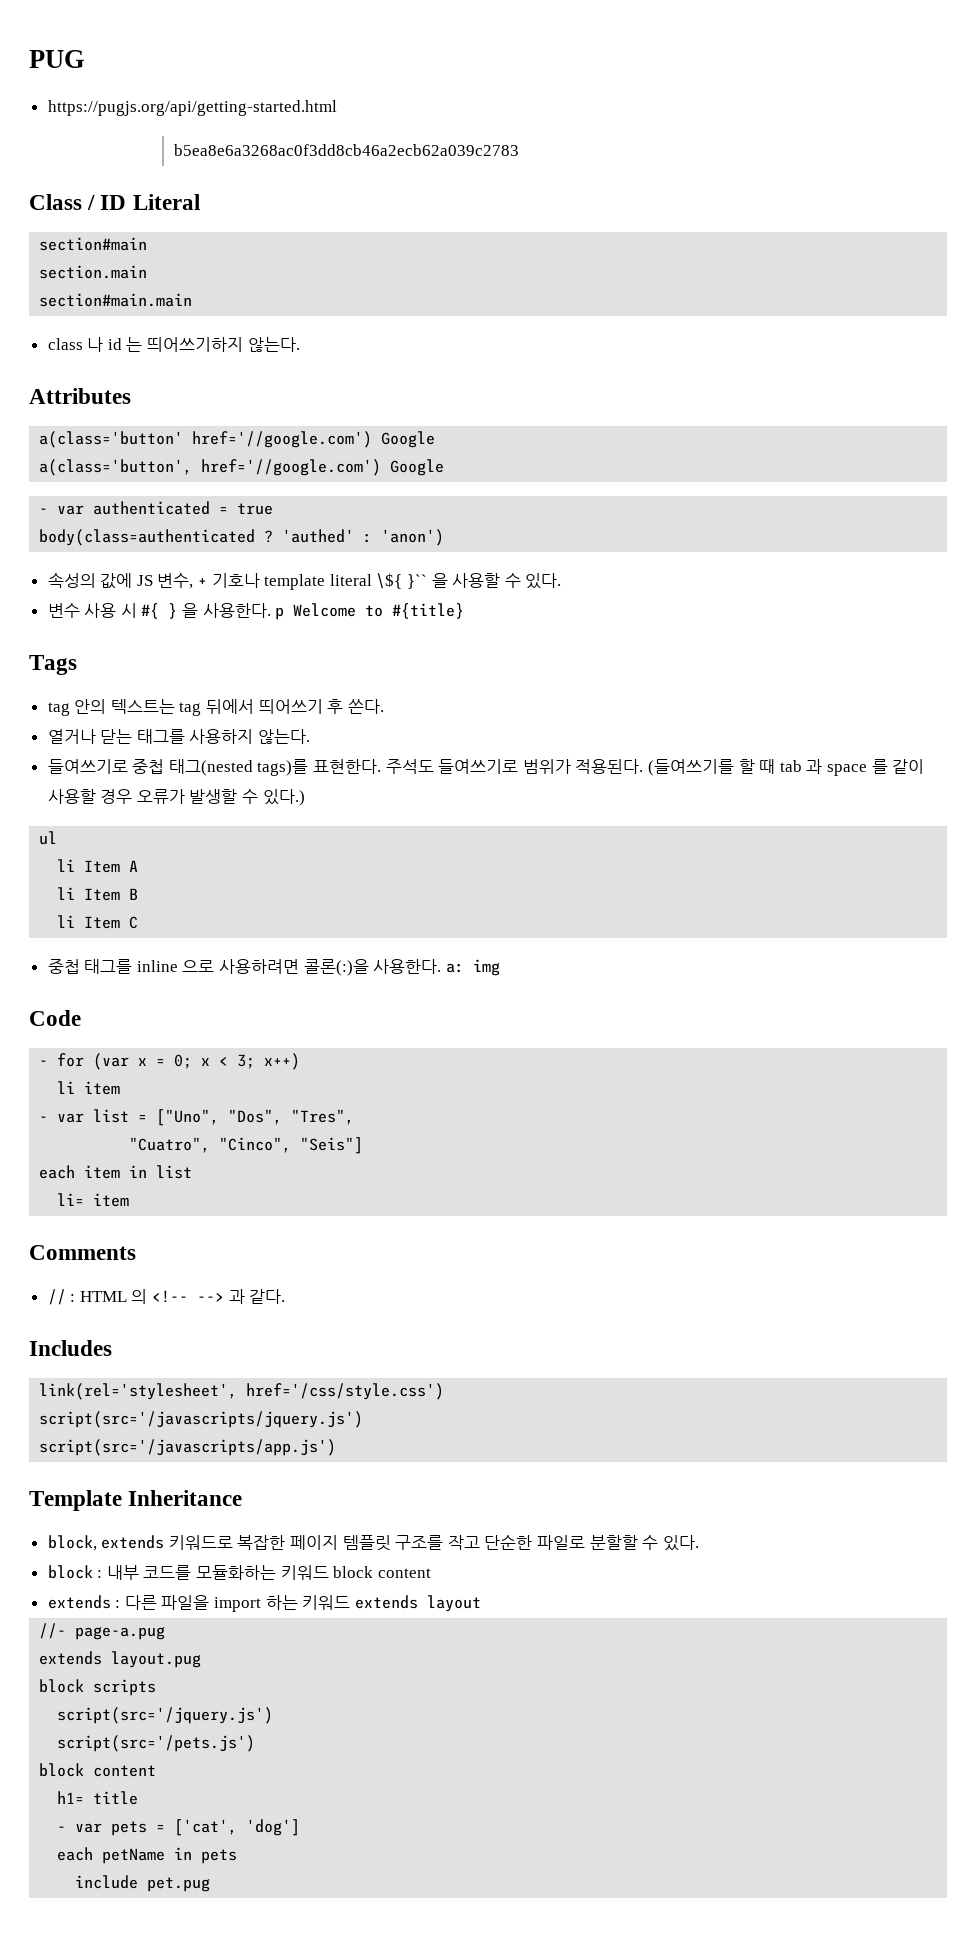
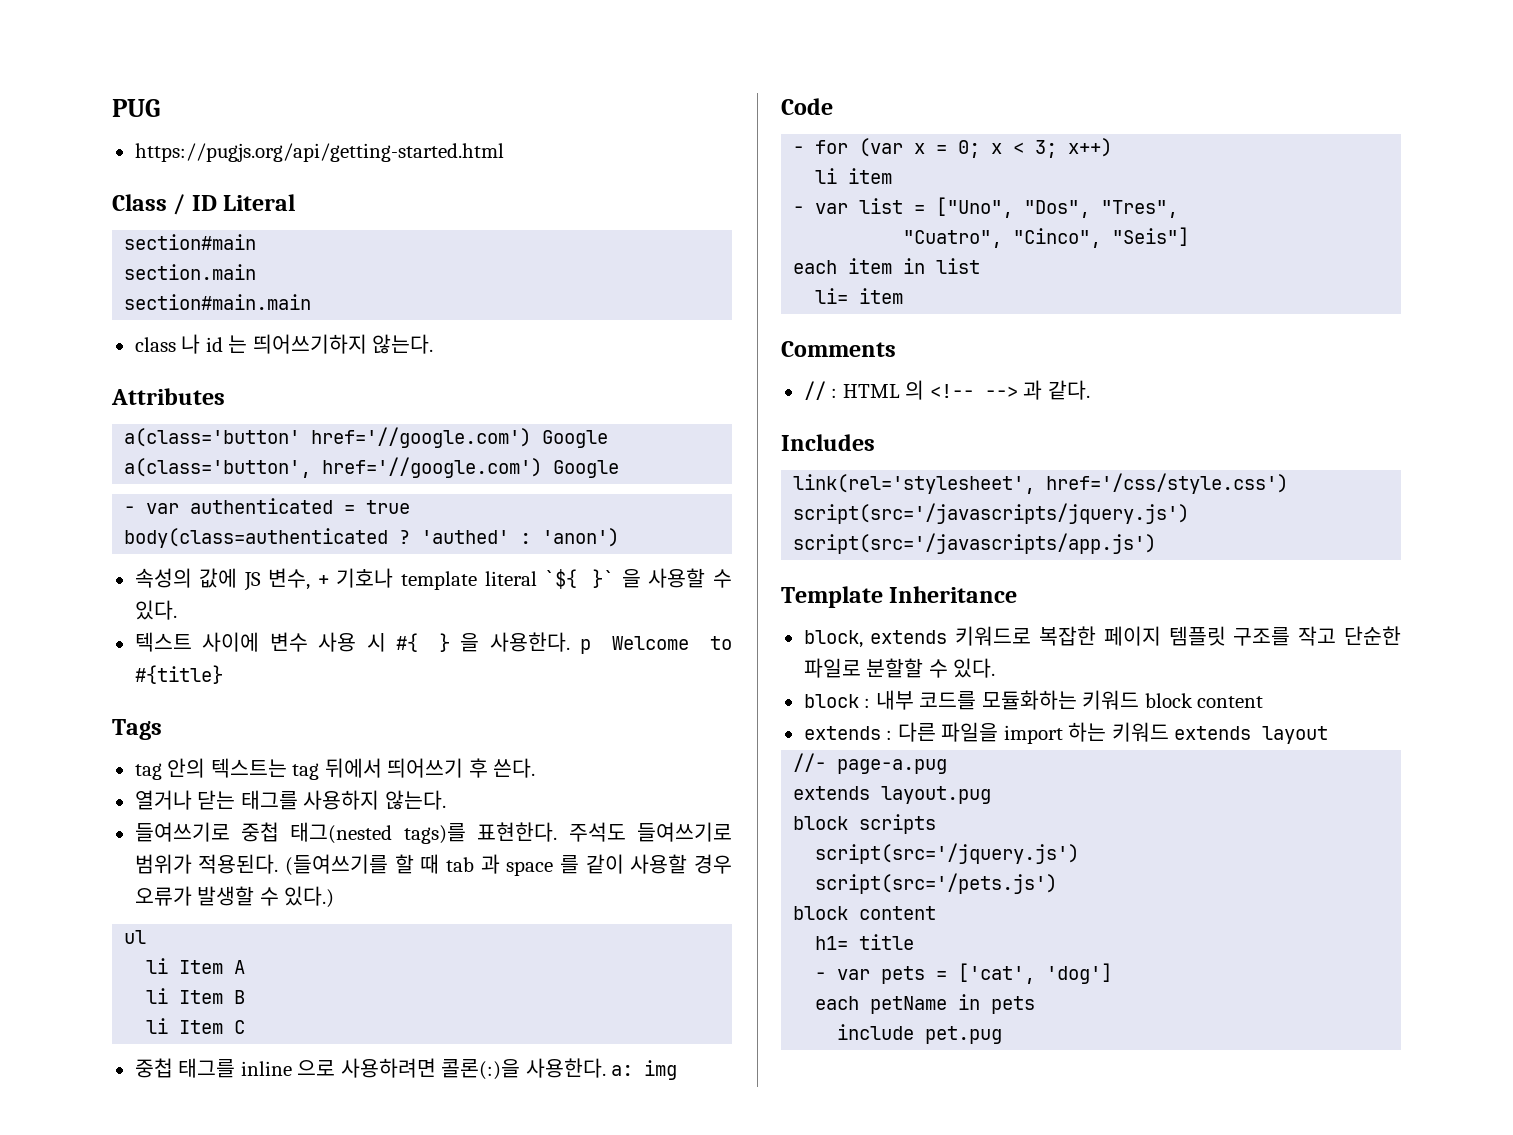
- b5ea8e6a3268ac0f3dd8cb46a2ecb62a039c2783
- 속성의 값에 JS 변수, + 기호나 template literal \${ }`` 을 사용할 수 있다.
+ 속성의 값에 JS 변수, + 기호나 template literal `${ }` 을 사용할 수 있다.
- 변수 사용 시 #{ } 을 사용한다. p Welcome to #{title}
+ 텍스트 사이에 변수 사용 시 #{ } 을 사용한다. p Welcome to #{title}

